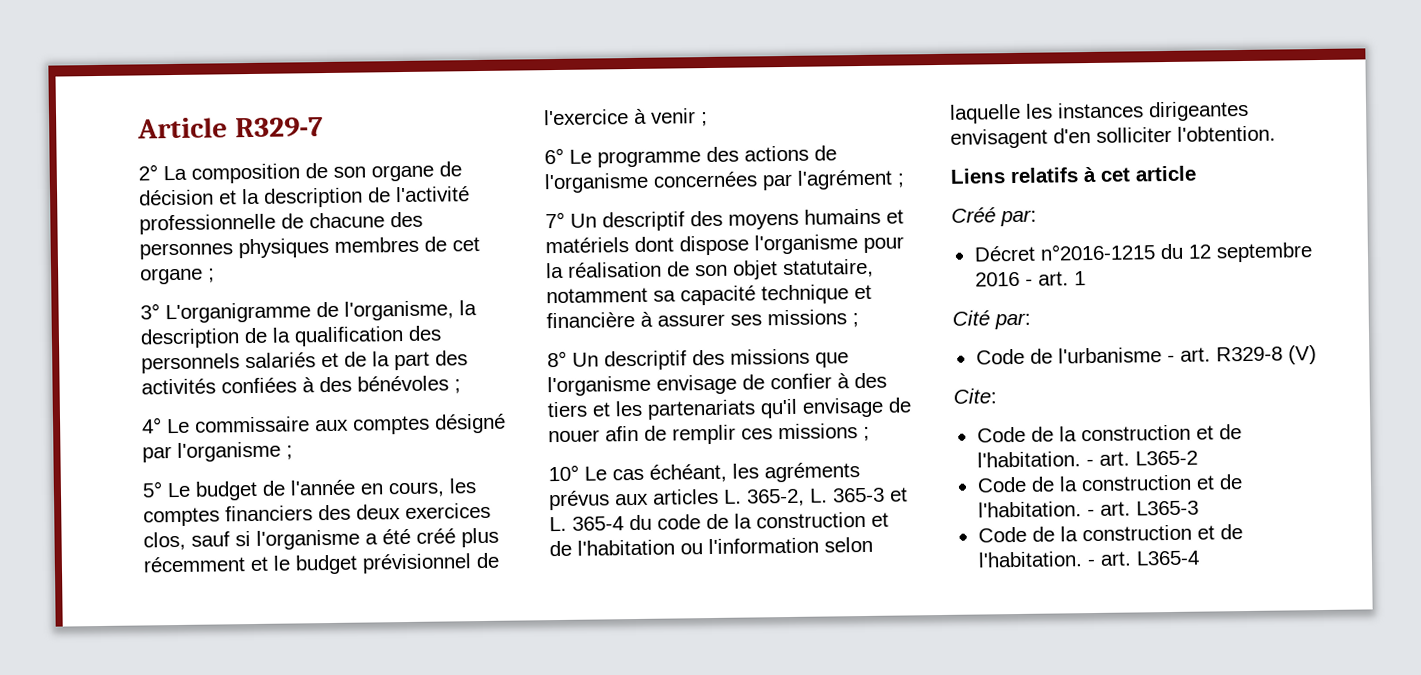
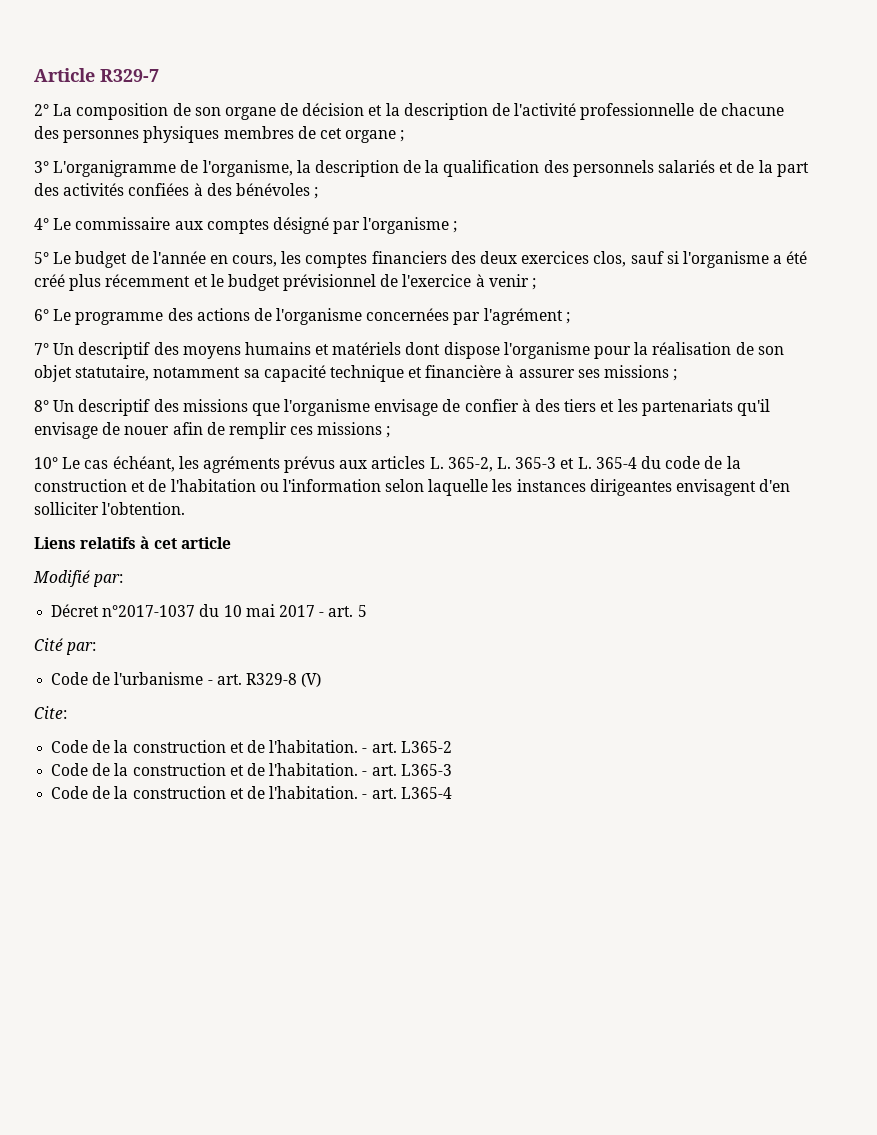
- Créé par:
+ Modifié par:
- Décret n°2016-1215 du 12 septembre 2016 - art. 1
+ Décret n°2017-1037 du 10 mai 2017 - art. 5

